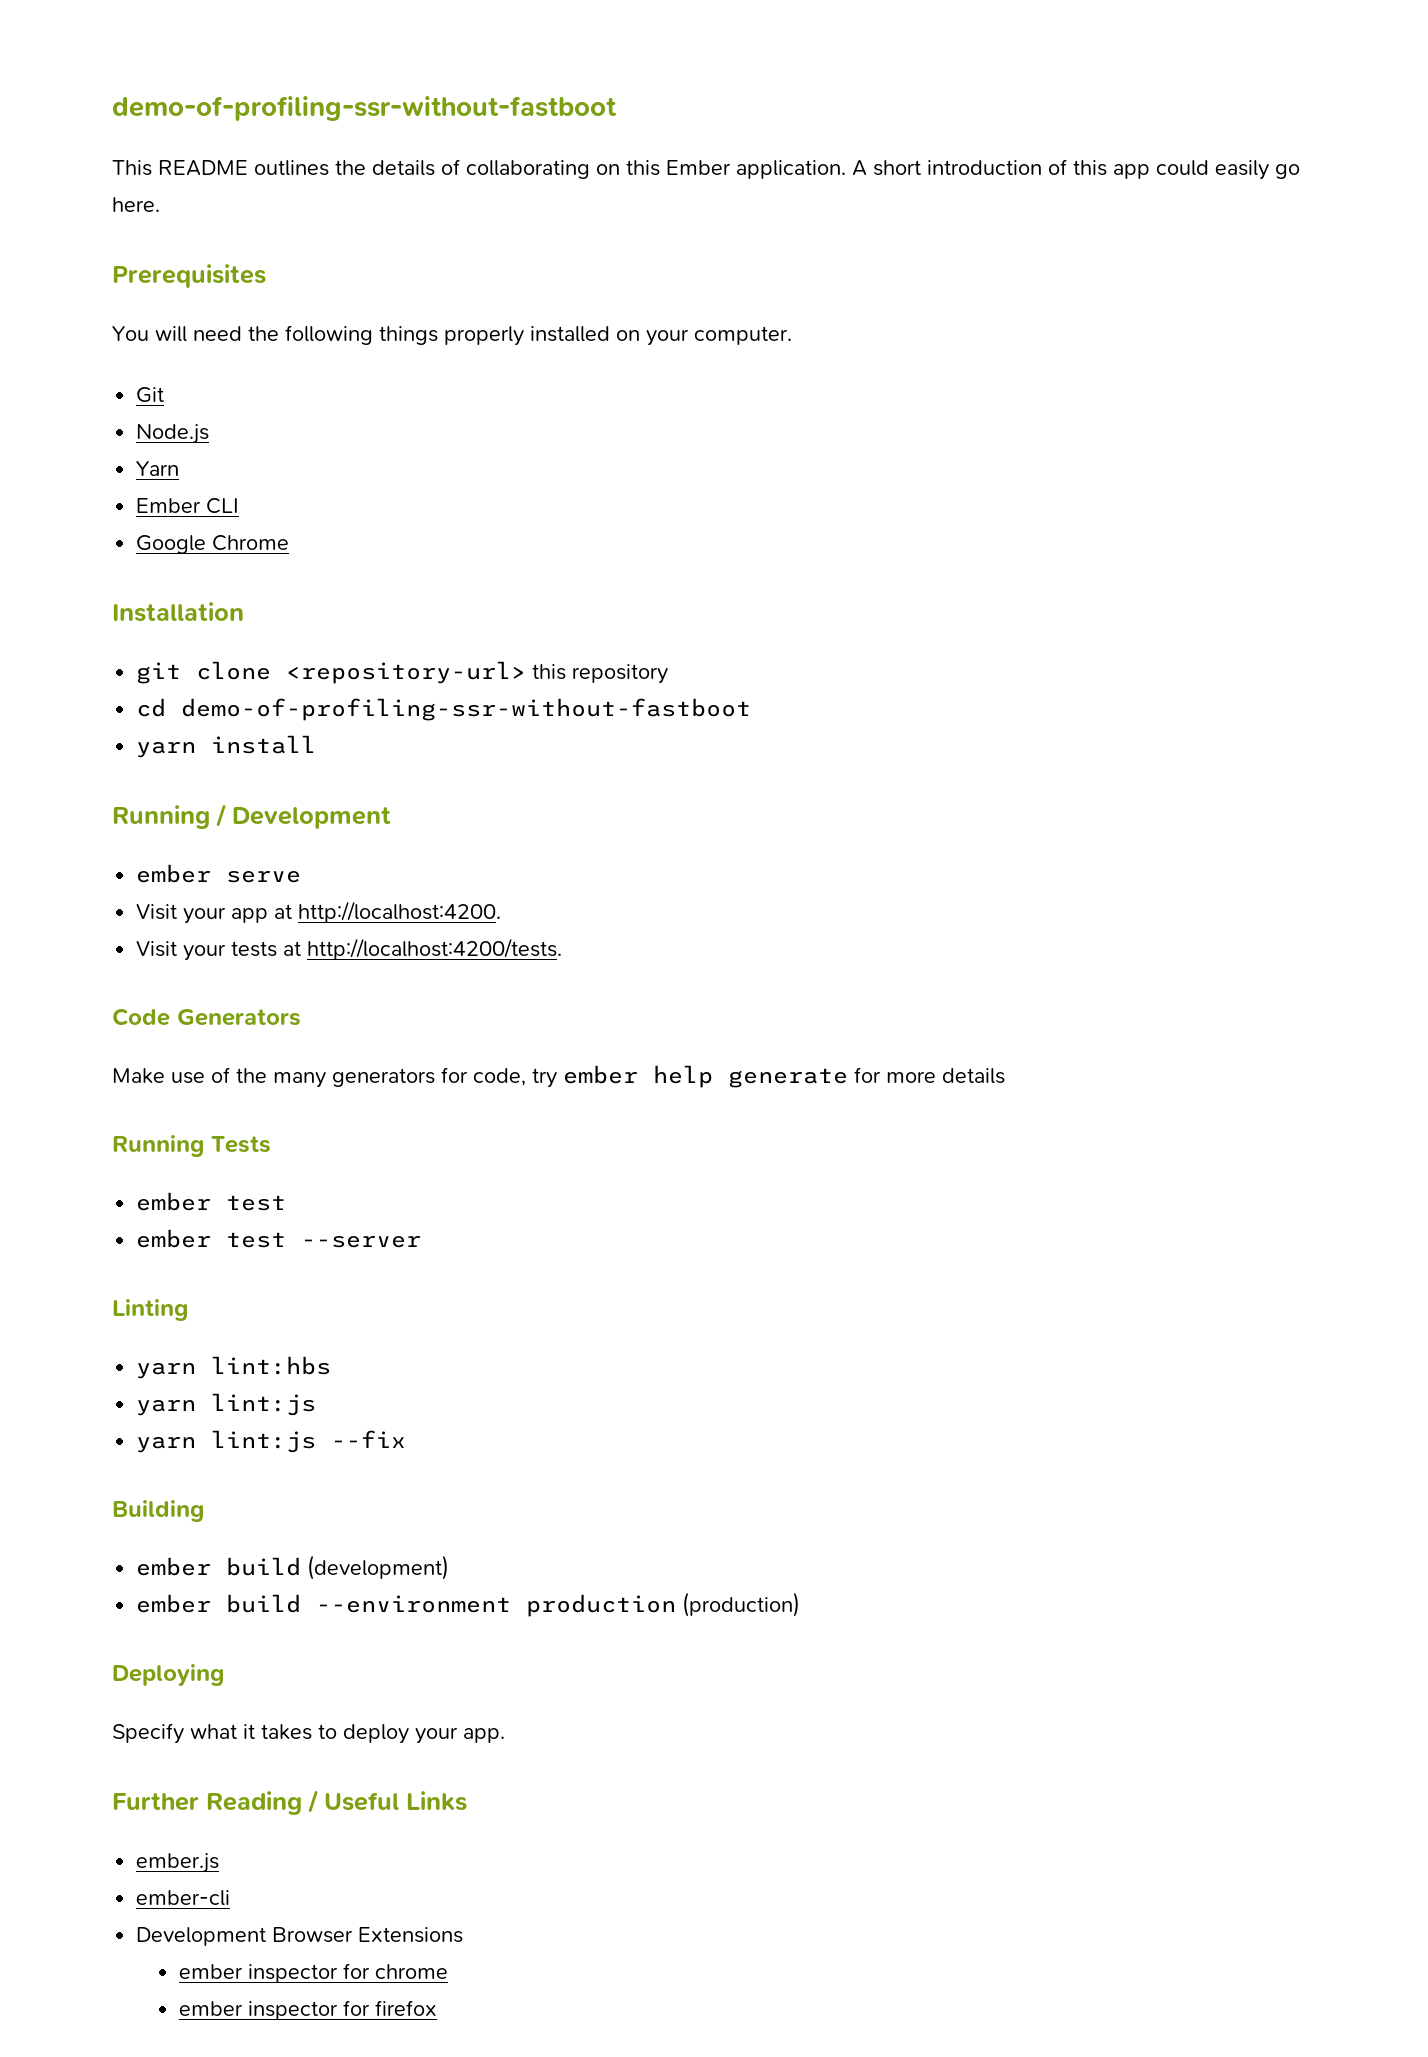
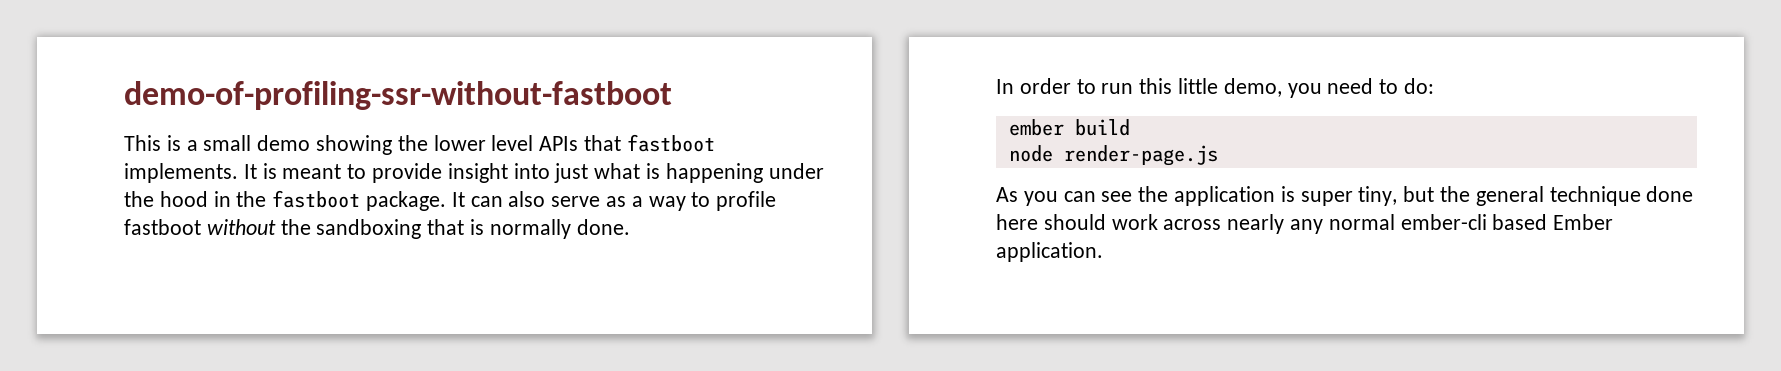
- This README outlines the details of collaborating on this Ember application. A short introduction of this app could easily go here.
- Prerequisites
- You will need the following things properly installed on your computer.
- Git
- Node.js
- Yarn
- Ember CLI
- Google Chrome
- Installation
- git clone <repository-url> this repository
- cd demo-of-profiling-ssr-without-fastboot
- yarn install
- Running / Development
- ember serve
- Visit your app at http://localhost:4200.
- Visit your tests at http://localhost:4200/tests.
- Code Generators
- Make use of the many generators for code, try ember help generate for more details
- Running Tests
- ember test
- ember test --server
- Linting
- yarn lint:hbs
- yarn lint:js
- yarn lint:js --fix
- Building
- ember build (development)
- ember build --environment production (production)
- Deploying
- Specify what it takes to deploy your app.
- Further Reading / Useful Links
- ember.js
- ember-cli
- Development Browser Extensions
- ember inspector for chrome
- ember inspector for firefox
+ This is a small demo showing the lower level APIs that fastboot implements. It is meant to provide insight into just what is happening under the hood in the fastboot package. It can also serve as a way to profile fastboot without the sandboxing that is normally done.
+ In order to run this little demo, you need to do:
+ ember build
+ node render-page.js
+ As you can see the application is super tiny, but the general technique done here should work across nearly any normal ember-cli based Ember application.

